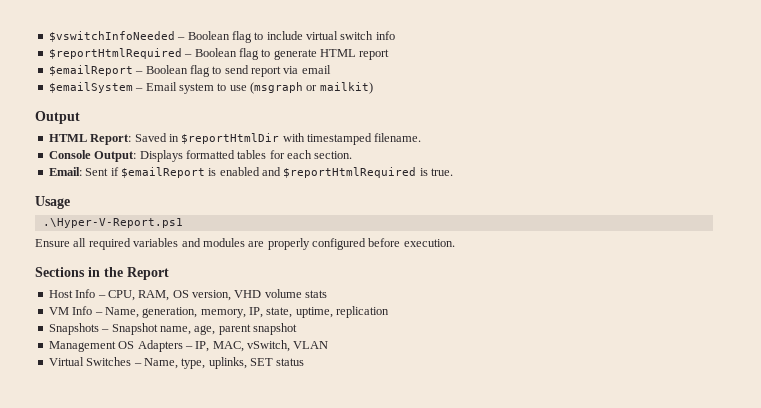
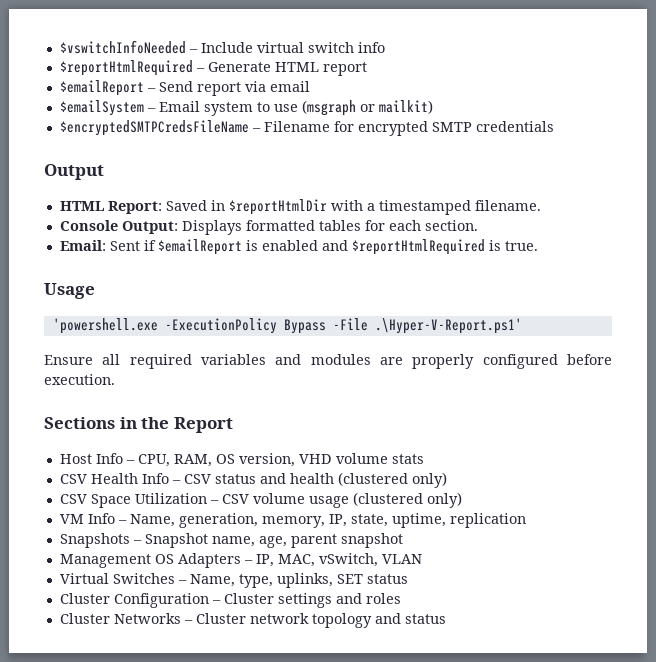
- $vswitchInfoNeeded – Boolean flag to include virtual switch info
+ $vswitchInfoNeeded – Include virtual switch info
- $reportHtmlRequired – Boolean flag to generate HTML report
+ $reportHtmlRequired – Generate HTML report
- $emailReport – Boolean flag to send report via email
+ $emailReport – Send report via email
+ $encryptedSMTPCredsFileName – Filename for encrypted SMTP credentials
- HTML Report: Saved in $reportHtmlDir with timestamped filename.
+ HTML Report: Saved in $reportHtmlDir with a timestamped filename.
- .\Hyper-V-Report.ps1
+ 'powershell.exe -ExecutionPolicy Bypass -File .\Hyper-V-Report.ps1'
+ CSV Health Info – CSV status and health (clustered only)
+ CSV Space Utilization – CSV volume usage (clustered only)
+ Cluster Configuration – Cluster settings and roles
+ Cluster Networks – Cluster network topology and status

